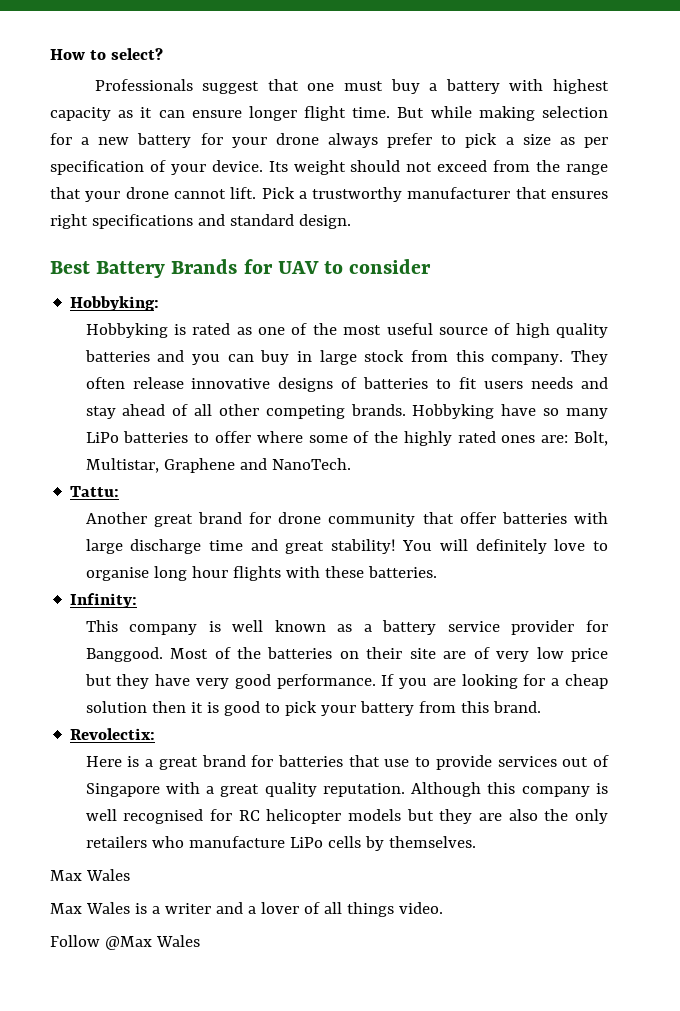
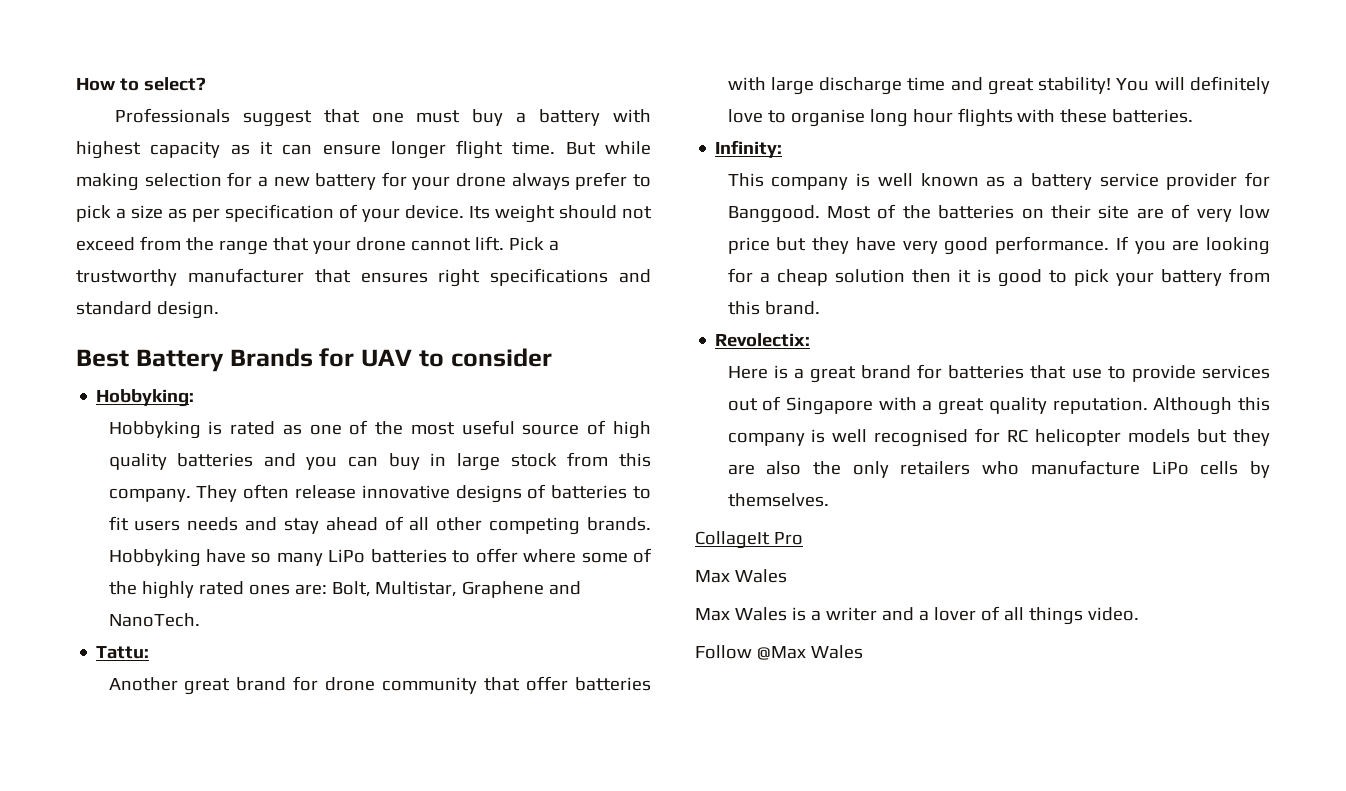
+ CollageIt Pro

